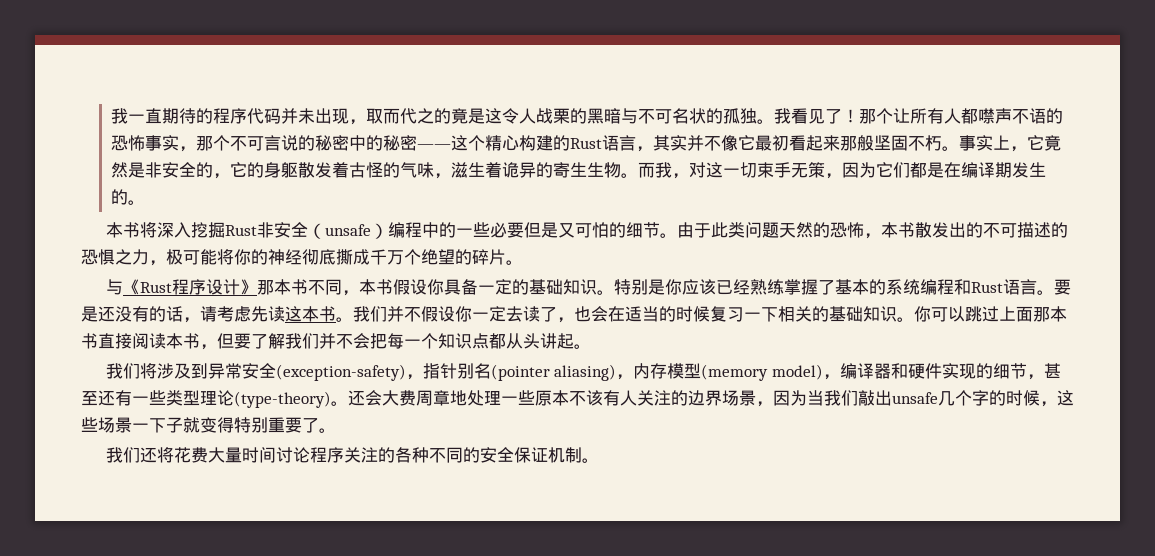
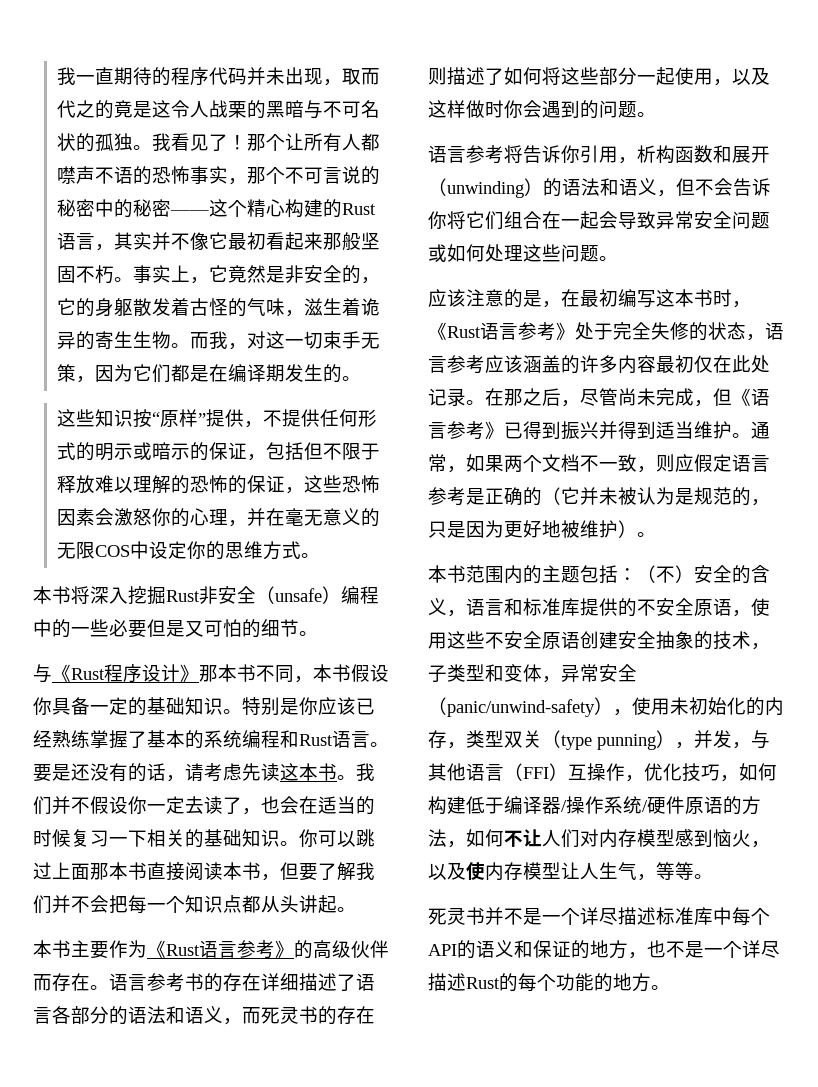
+ 这些知识按“原样”提供，不提供任何形式的明示或暗示的保证，包括但不限于释放难以理解的恐怖的保证，这些恐怖因素会激怒你的心理，并在毫无意义的无限COS中设定你的思维方式。
- 由于此类问题天然的恐怖，本书散发出的不可描述的恐惧之力，极可能将你的神经彻底撕成千万个绝望的碎片。
- 我们将涉及到异常安全(exception-safety)，指针别名(pointer aliasing)，内存模型(memory model)，编译器和硬件实现的细节，甚至还有一些类型理论(type-theory)。还会大费周章地处理一些原本不该有人关注的边界场景，因为当我们敲出unsafe几个字的时候，这些场景一下子就变得特别重要了。
- 我们还将花费大量时间讨论程序关注的各种不同的安全保证机制。
+ 本书主要作为《Rust语言参考》的高级伙伴而存在。语言参考书的存在详细描述了语言各部分的语法和语义，而死灵书的存在则描述了如何将这些部分一起使用，以及这样做时你会遇到的问题。
+ 语言参考将告诉你引用，析构函数和展开（unwinding）的语法和语义，但不会告诉你将它们组合在一起会导致异常安全问题或如何处理这些问题。
+ 应该注意的是，在最初编写这本书时，《Rust语言参考》处于完全失修的状态，语言参考应该涵盖的许多内容最初仅在此处记录。在那之后，尽管尚未完成，但《语言参考》已得到振兴并得到适当维护。通常，如果两个文档不一致，则应假定语言参考是正确的（它并未被认为是规范的，只是因为更好地被维护）。
+ 本书范围内的主题包括：（不）安全的含义，语言和标准库提供的不安全原语，使用这些不安全原语创建安全抽象的技术，子类型和变体，异常安全（panic/unwind-safety），使用未初始化的内存，类型双关（type punning），并发，与其他语言（FFI）互操作，优化技巧，如何构建低于编译器/操作系统/硬件原语的方法，如何不让人们对内存模型感到恼火，以及使内存模型让人生气，等等。
+ 死灵书并不是一个详尽描述标准库中每个API的语义和保证的地方，也不是一个详尽描述Rust的每个功能的地方。

